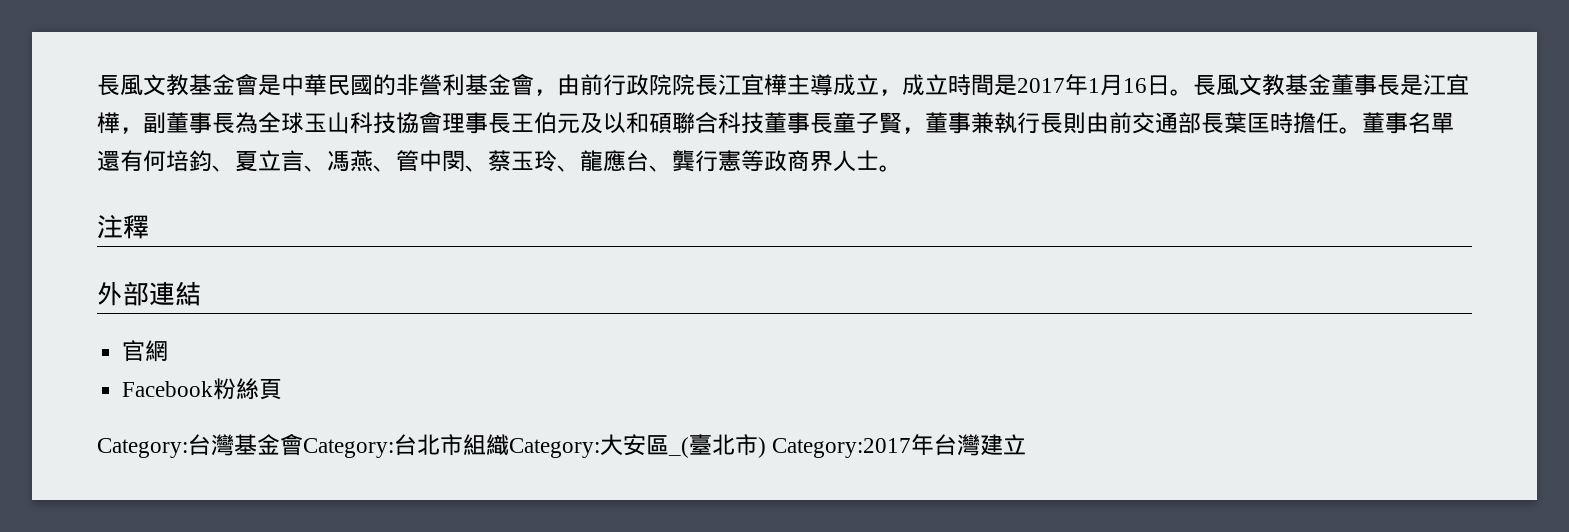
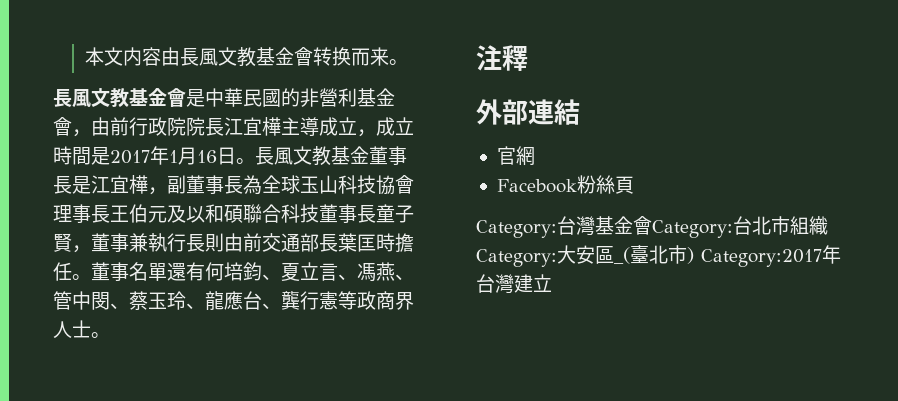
+ 本文内容由長風文教基金會转换而来。

